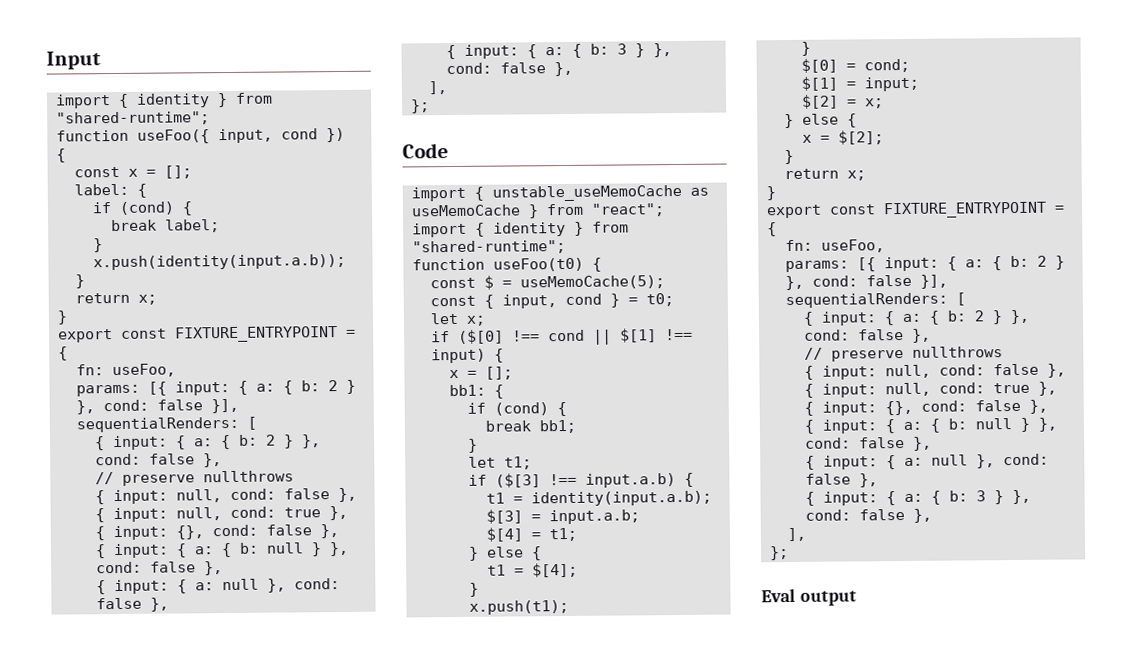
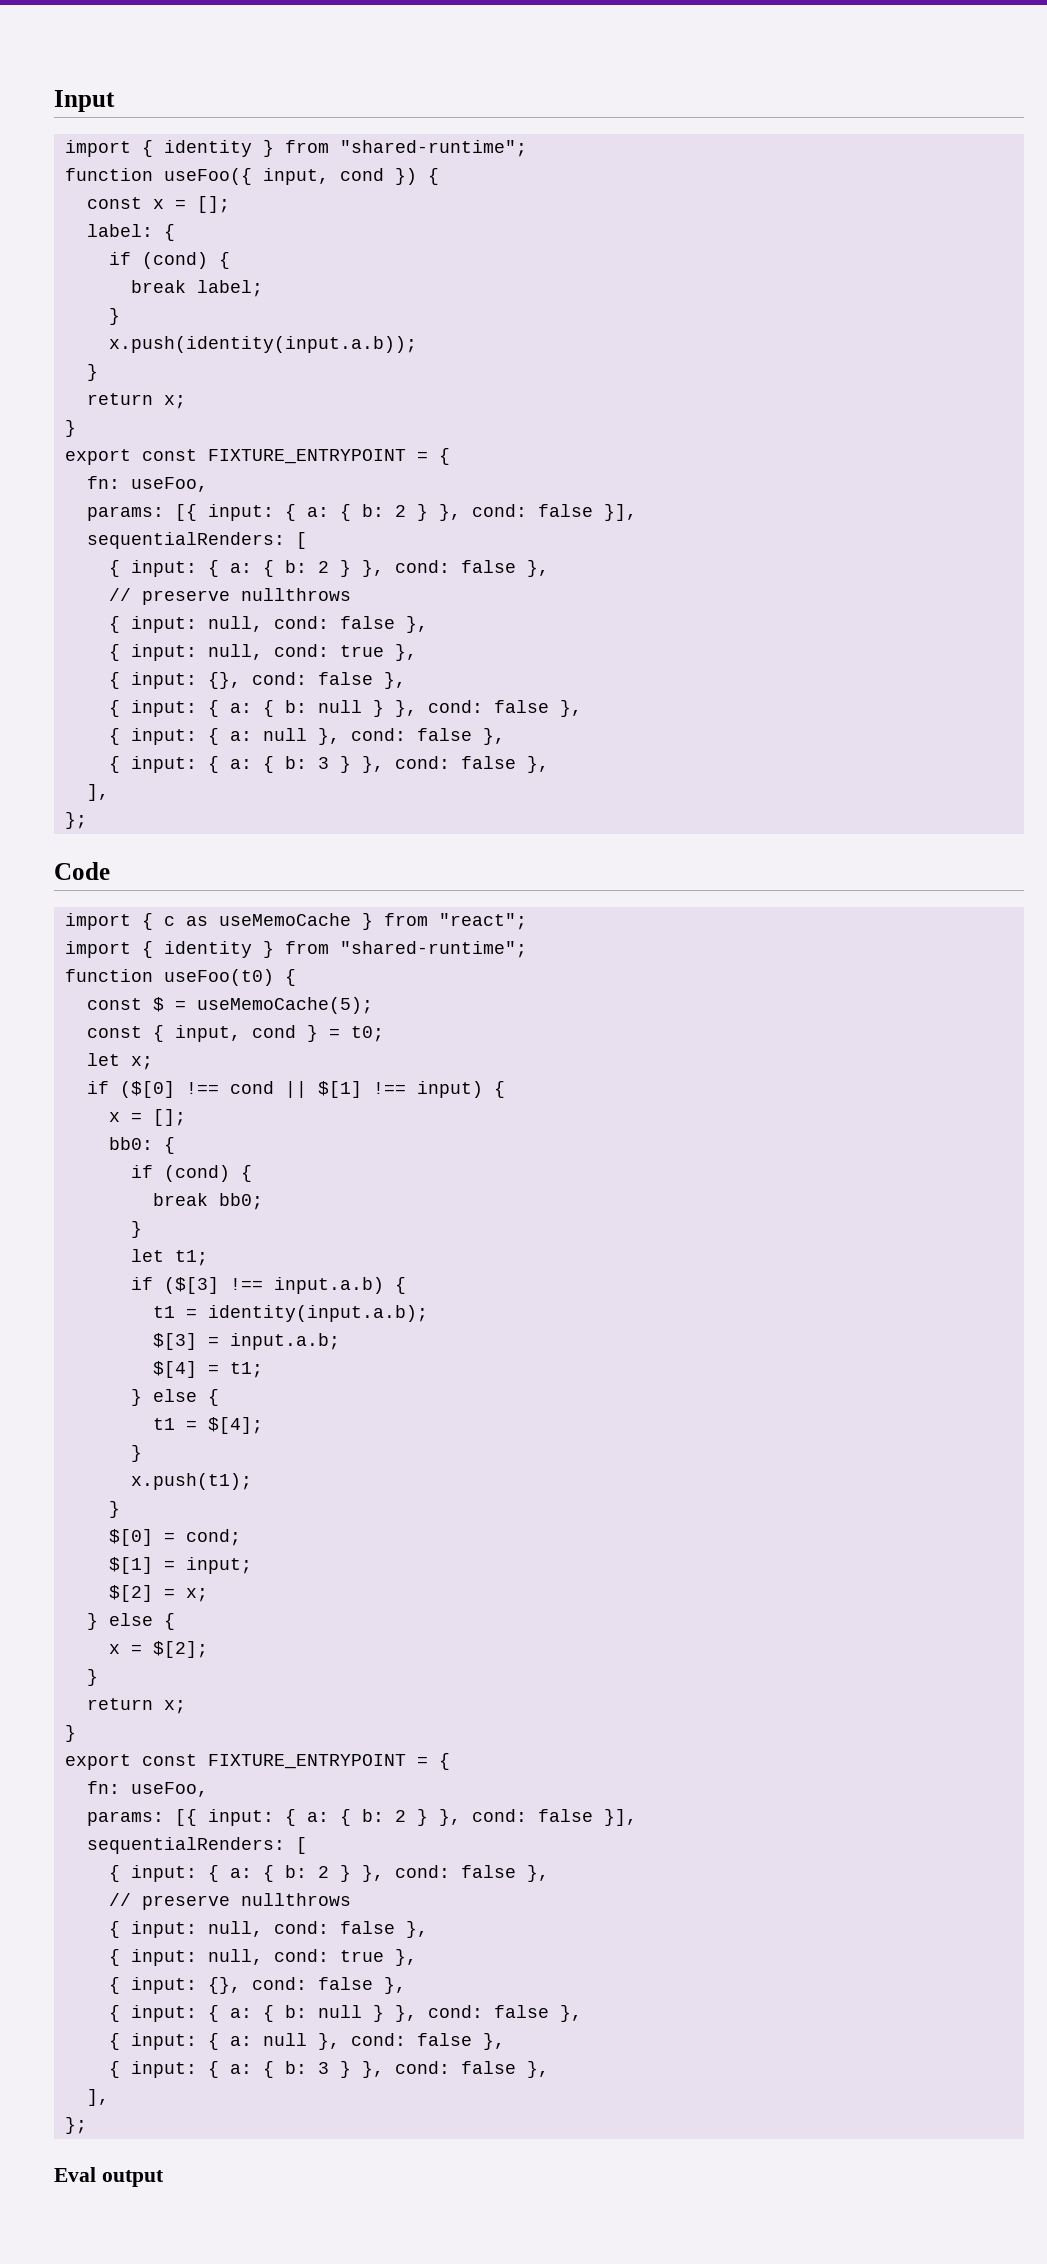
- import { unstable_useMemoCache as useMemoCache } from "react";
+ import { c as useMemoCache } from "react";
- bb1: {
+ bb0: {
  if (cond) {
- break bb1;
+ break bb0;

